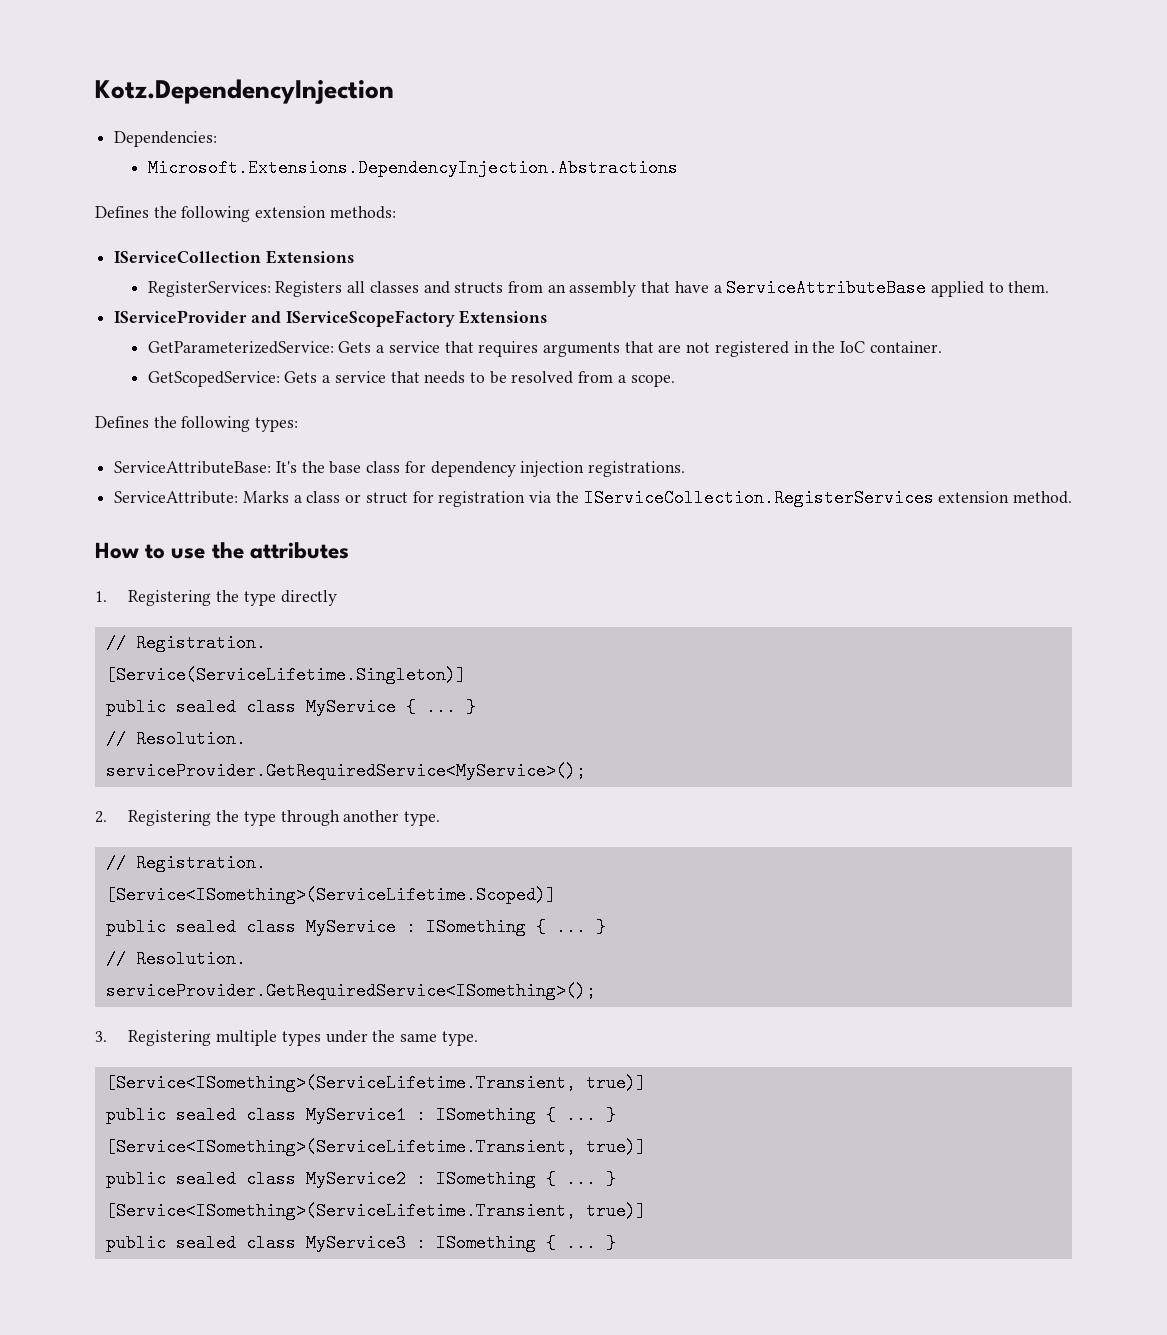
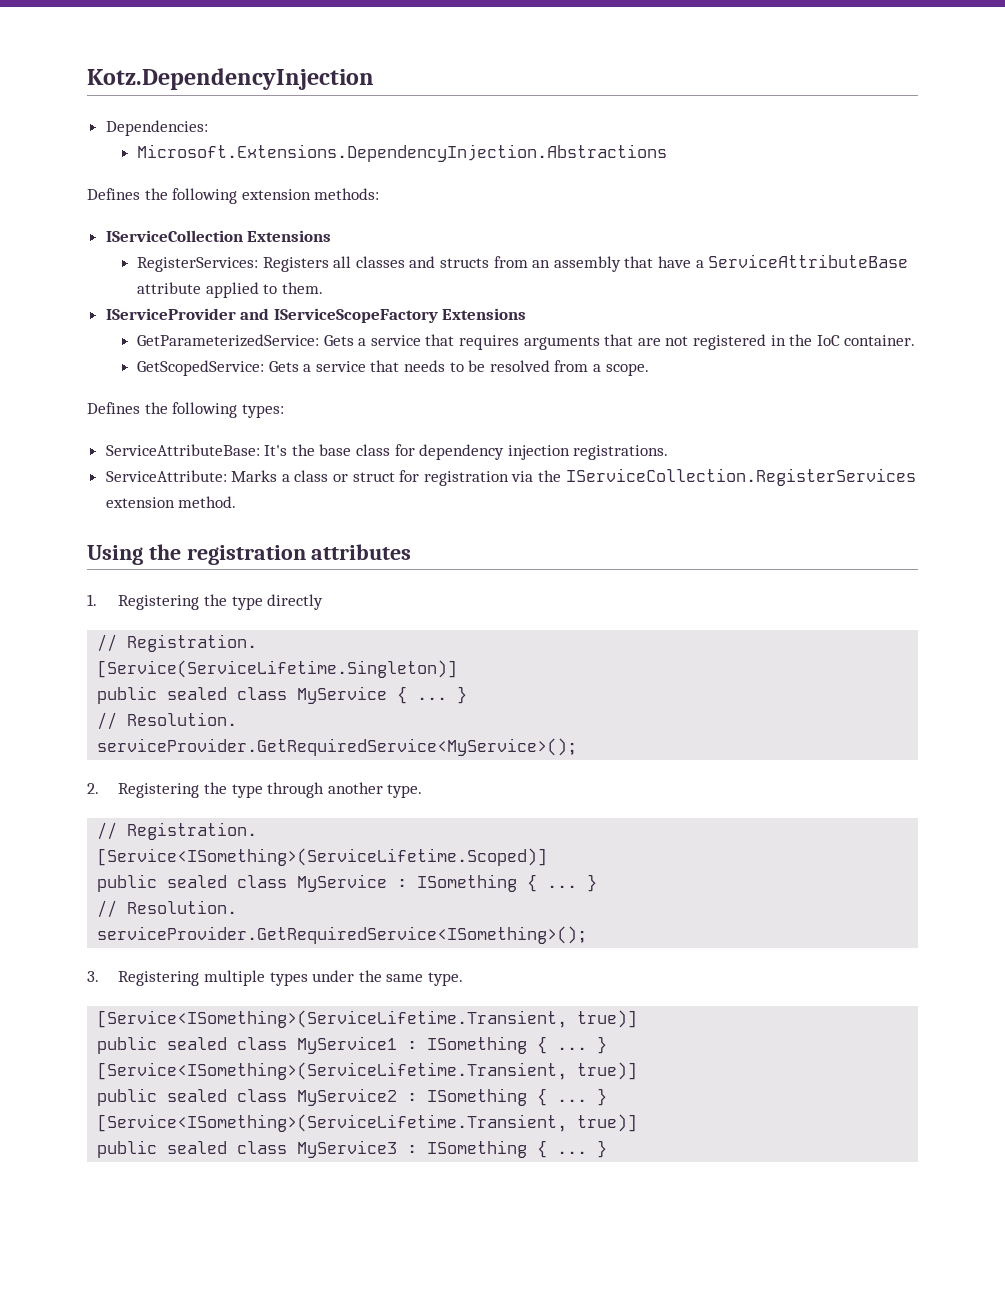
- RegisterServices: Registers all classes and structs from an assembly that have a ServiceAttributeBase applied to them.
+ RegisterServices: Registers all classes and structs from an assembly that have a ServiceAttributeBase attribute applied to them.
- How to use the attributes
+ Using the registration attributes

